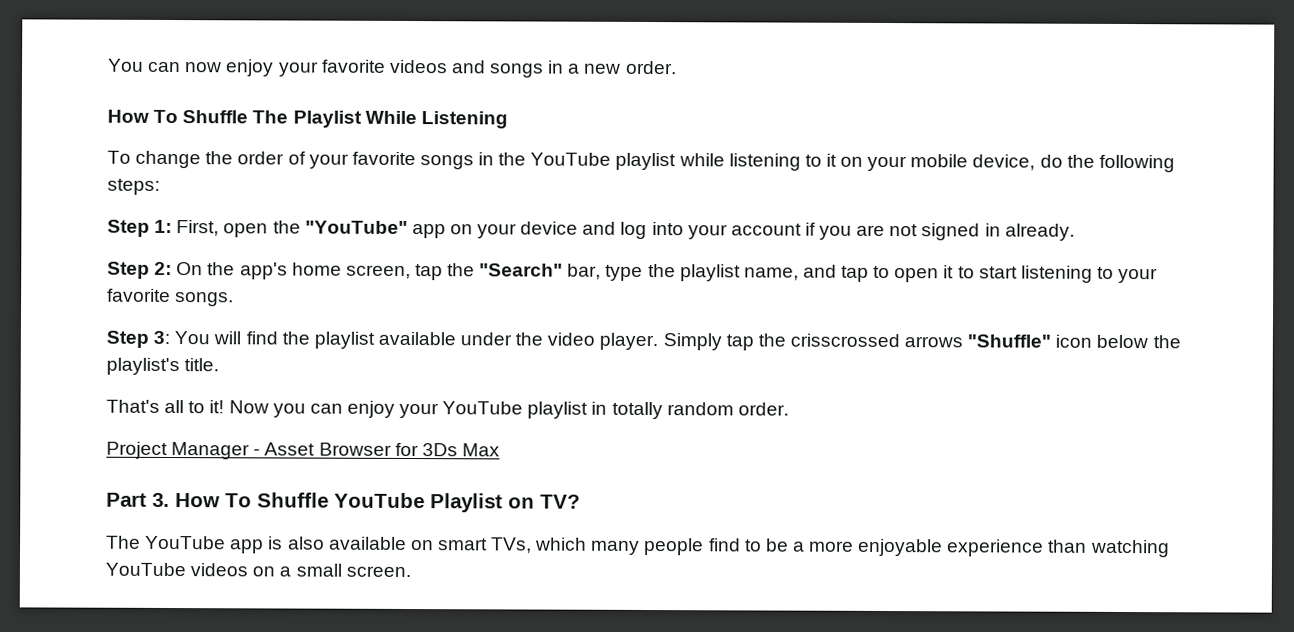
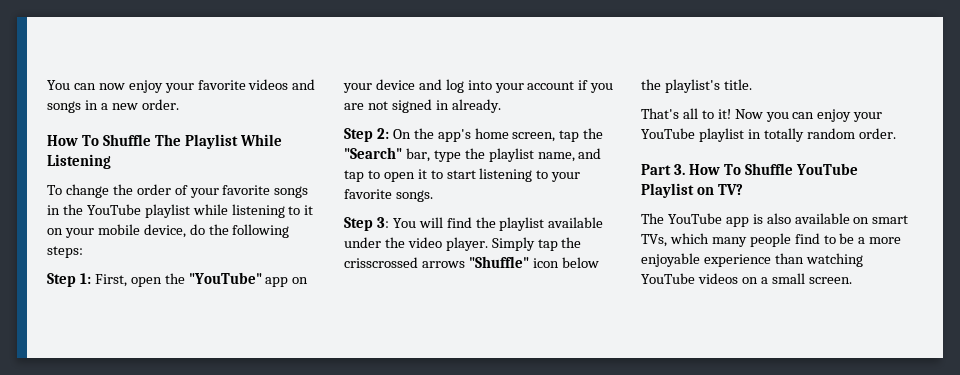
- Project Manager - Asset Browser for 3Ds Max

